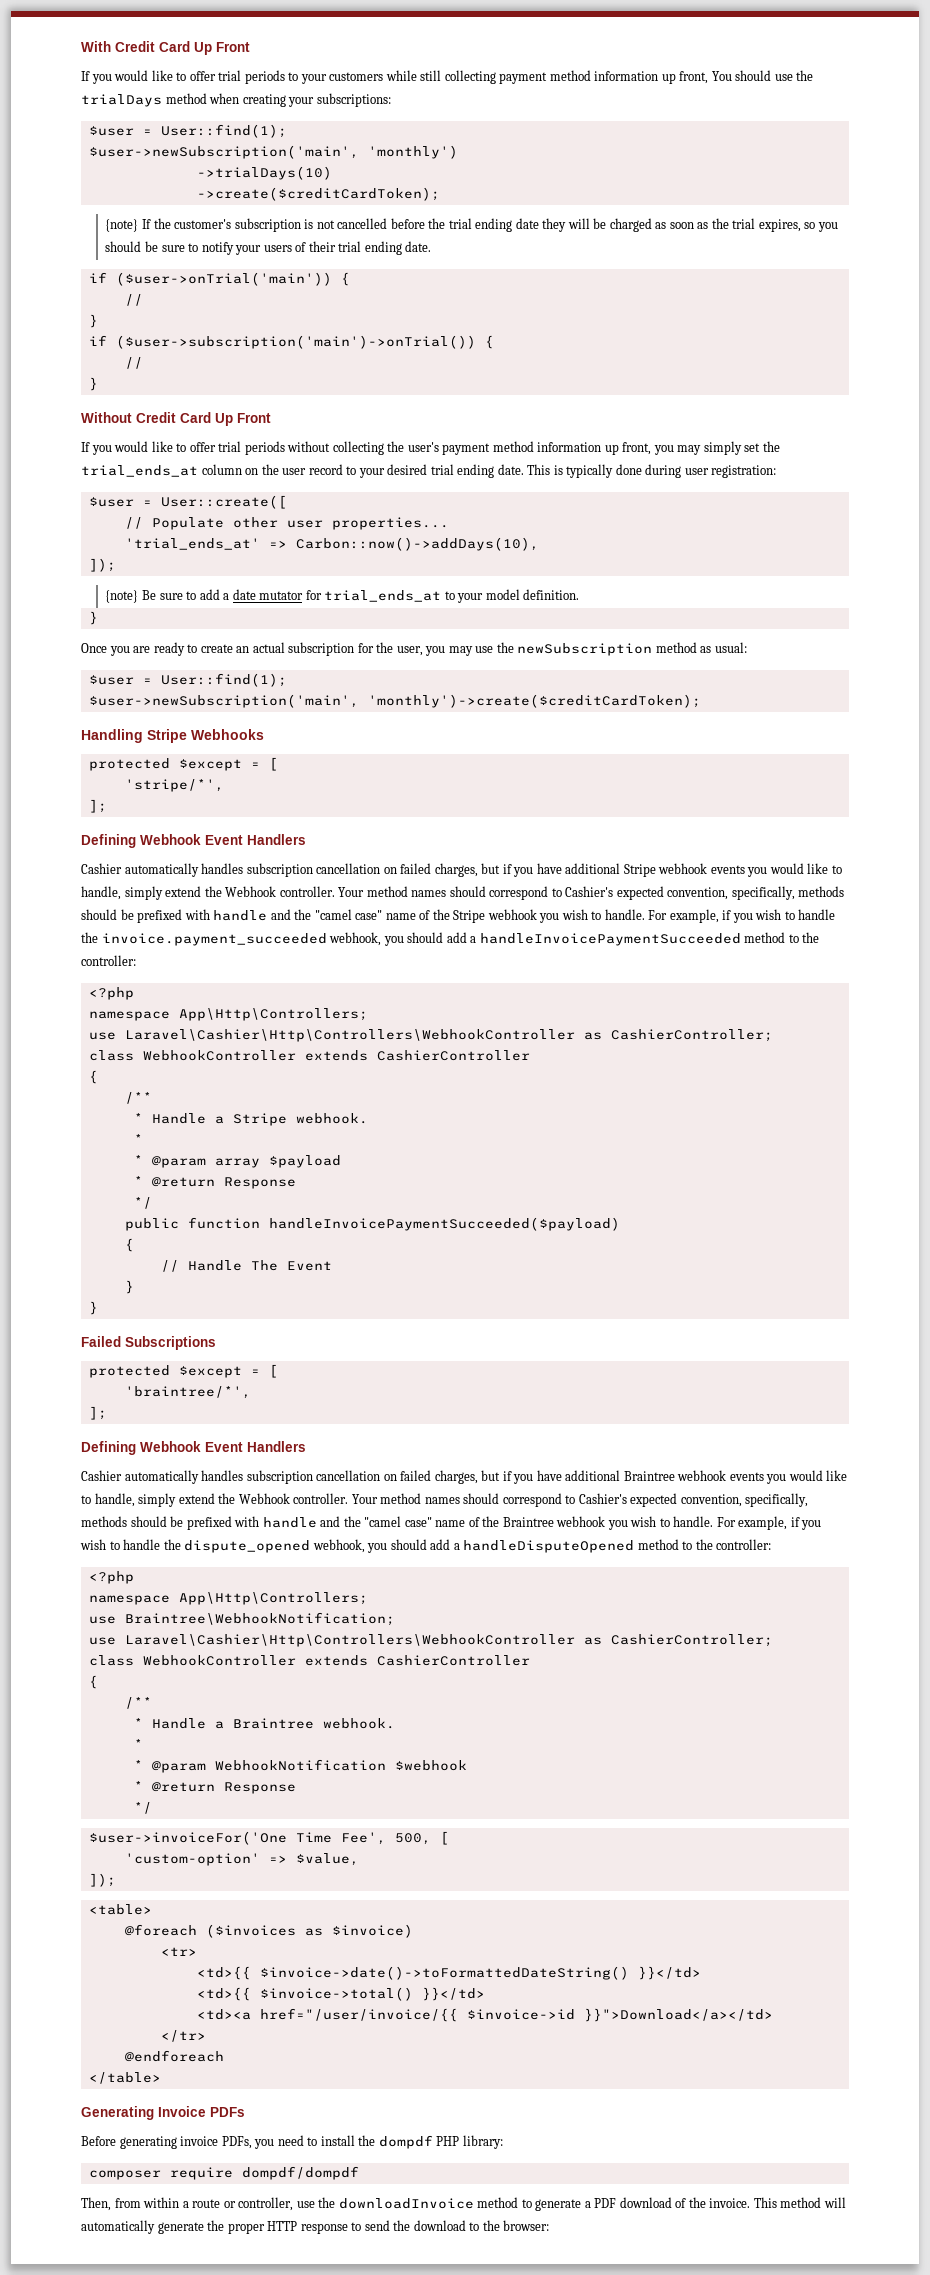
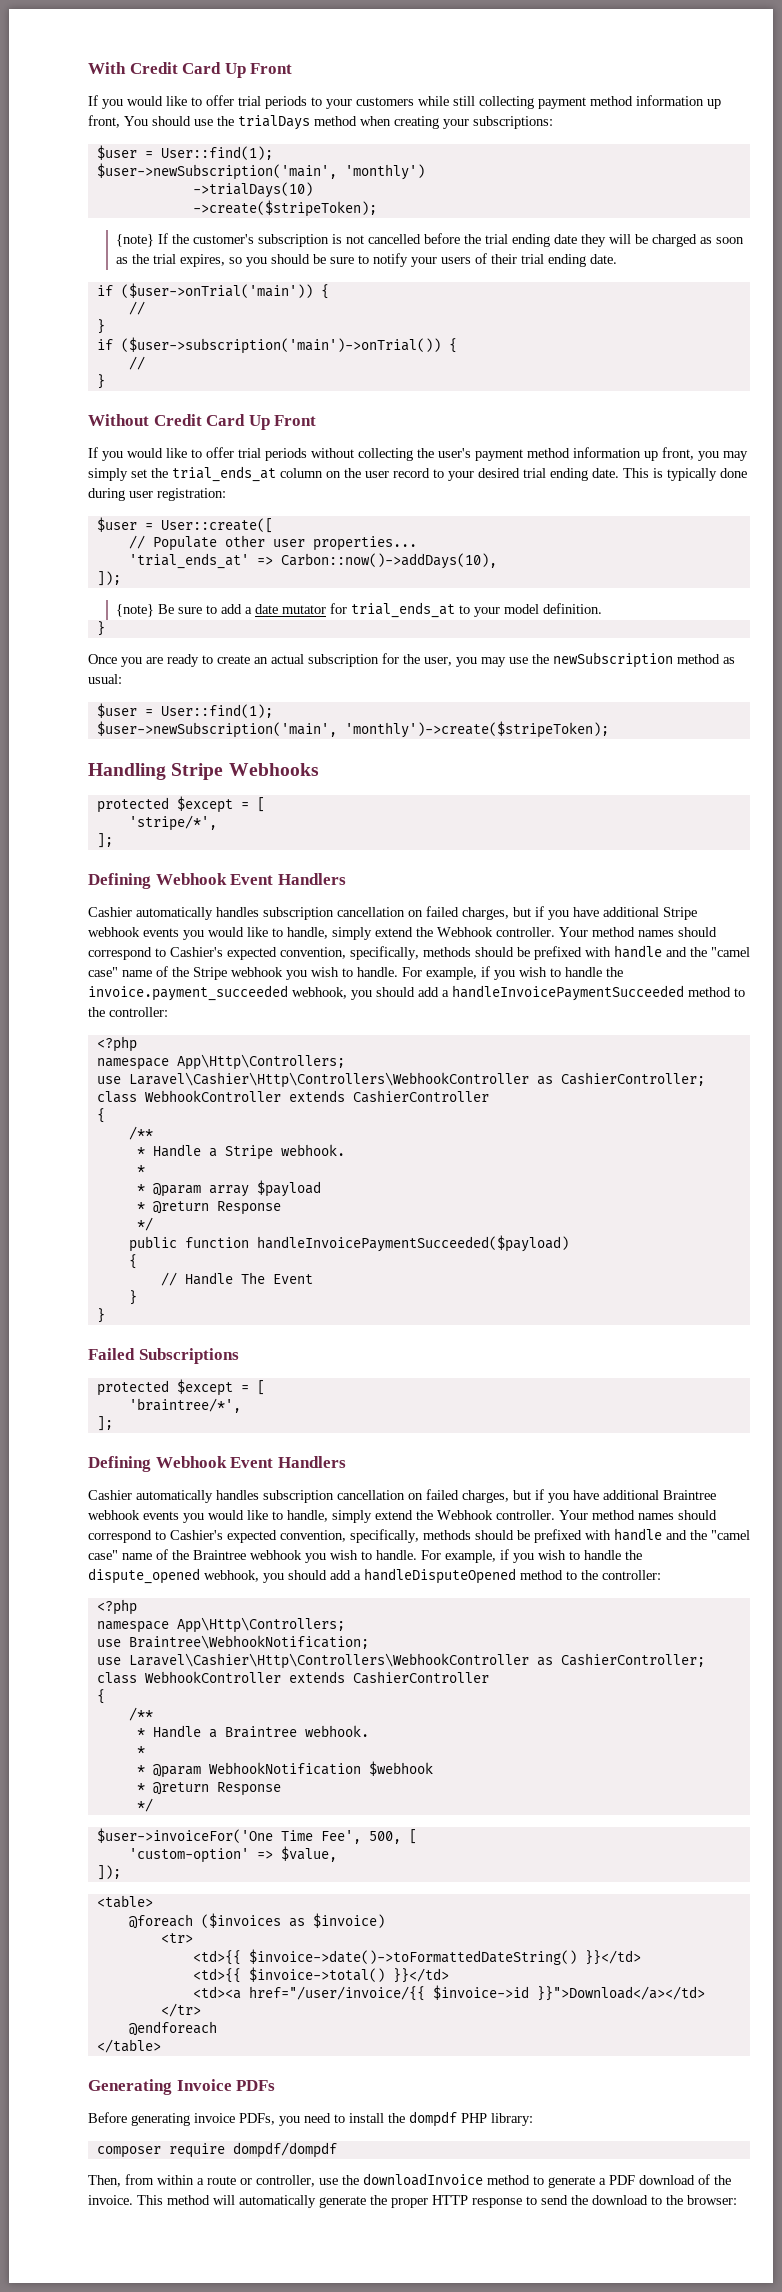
- ->create($creditCardToken);
+ ->create($stripeToken);
- $user->newSubscription('main', 'monthly')->create($creditCardToken);
+ $user->newSubscription('main', 'monthly')->create($stripeToken);

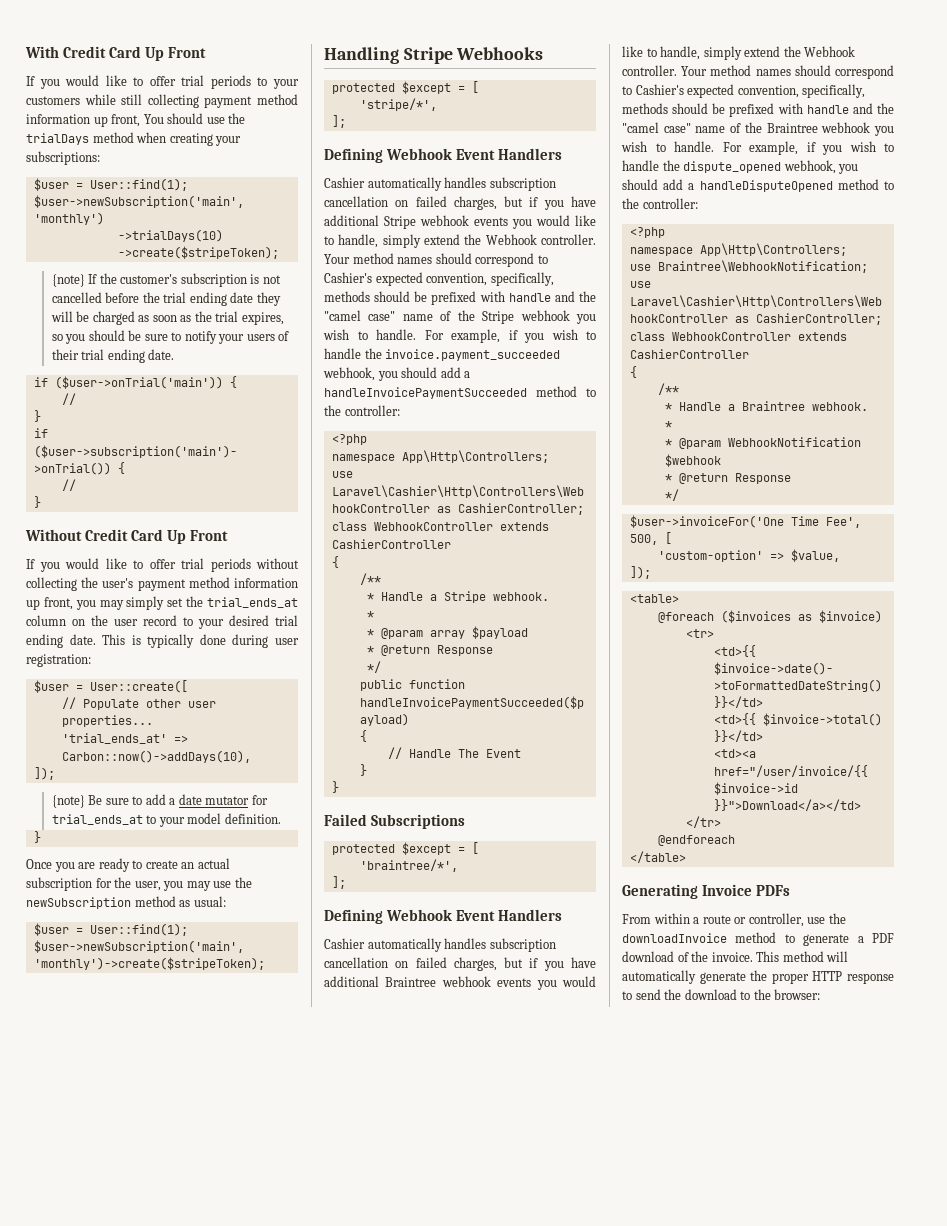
- Before generating invoice PDFs, you need to install the dompdf PHP library:
- composer require dompdf/dompdf
- Then, from within a route or controller, use the downloadInvoice method to generate a PDF download of the invoice.
+ From within a route or controller, use the downloadInvoice method to generate a PDF download of the invoice.

